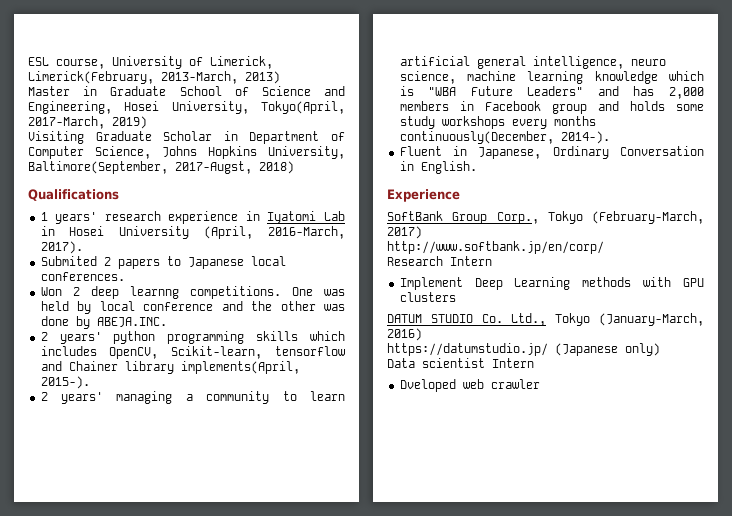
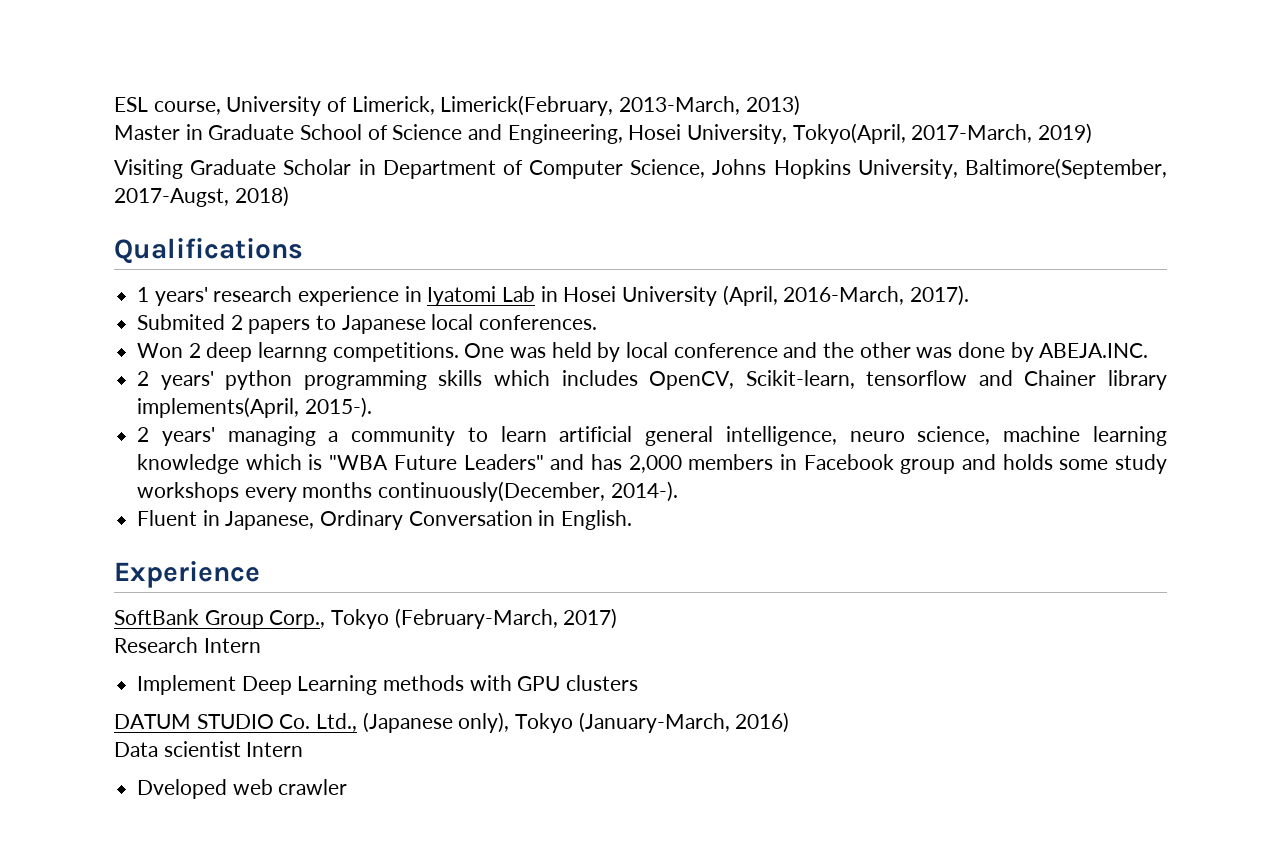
- http://www.softbank.jp/en/corp/
- DATUM STUDIO Co. Ltd., Tokyo (January-March, 2016)
+ DATUM STUDIO Co. Ltd., (Japanese only), Tokyo (January-March, 2016)
- https://datumstudio.jp/ (Japanese only)

